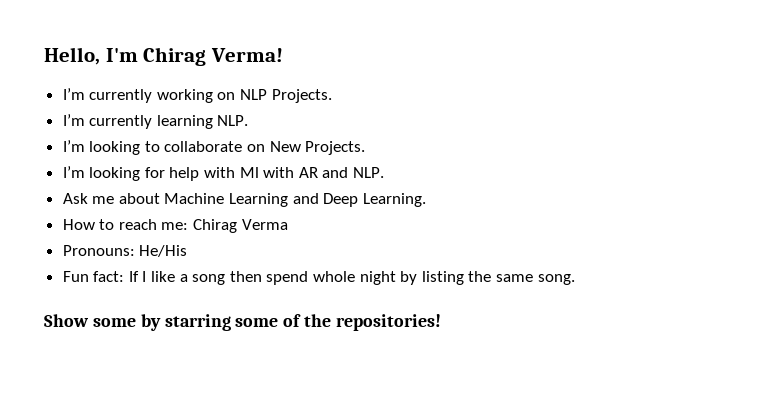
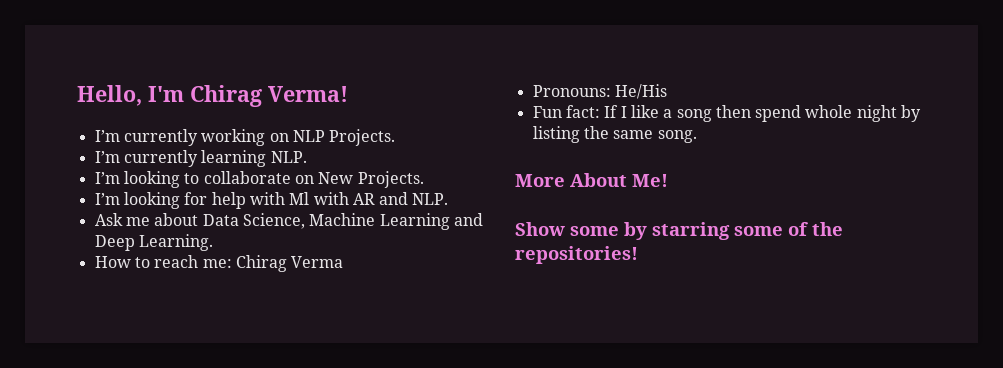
- Ask me about Machine Learning and Deep Learning.
+ Ask me about Data Science, Machine Learning and Deep Learning.
+ More About Me!

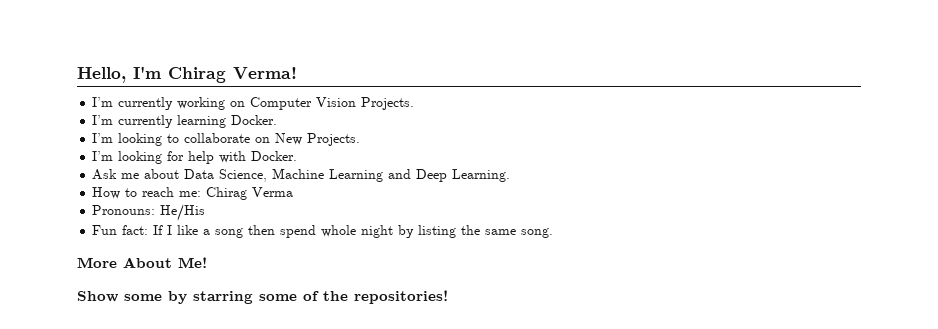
- I’m currently working on NLP Projects.
+ I’m currently working on Computer Vision Projects.
- I’m currently learning NLP.
+ I’m currently learning Docker.
- I’m looking for help with Ml with AR and NLP.
+ I’m looking for help with Docker.

